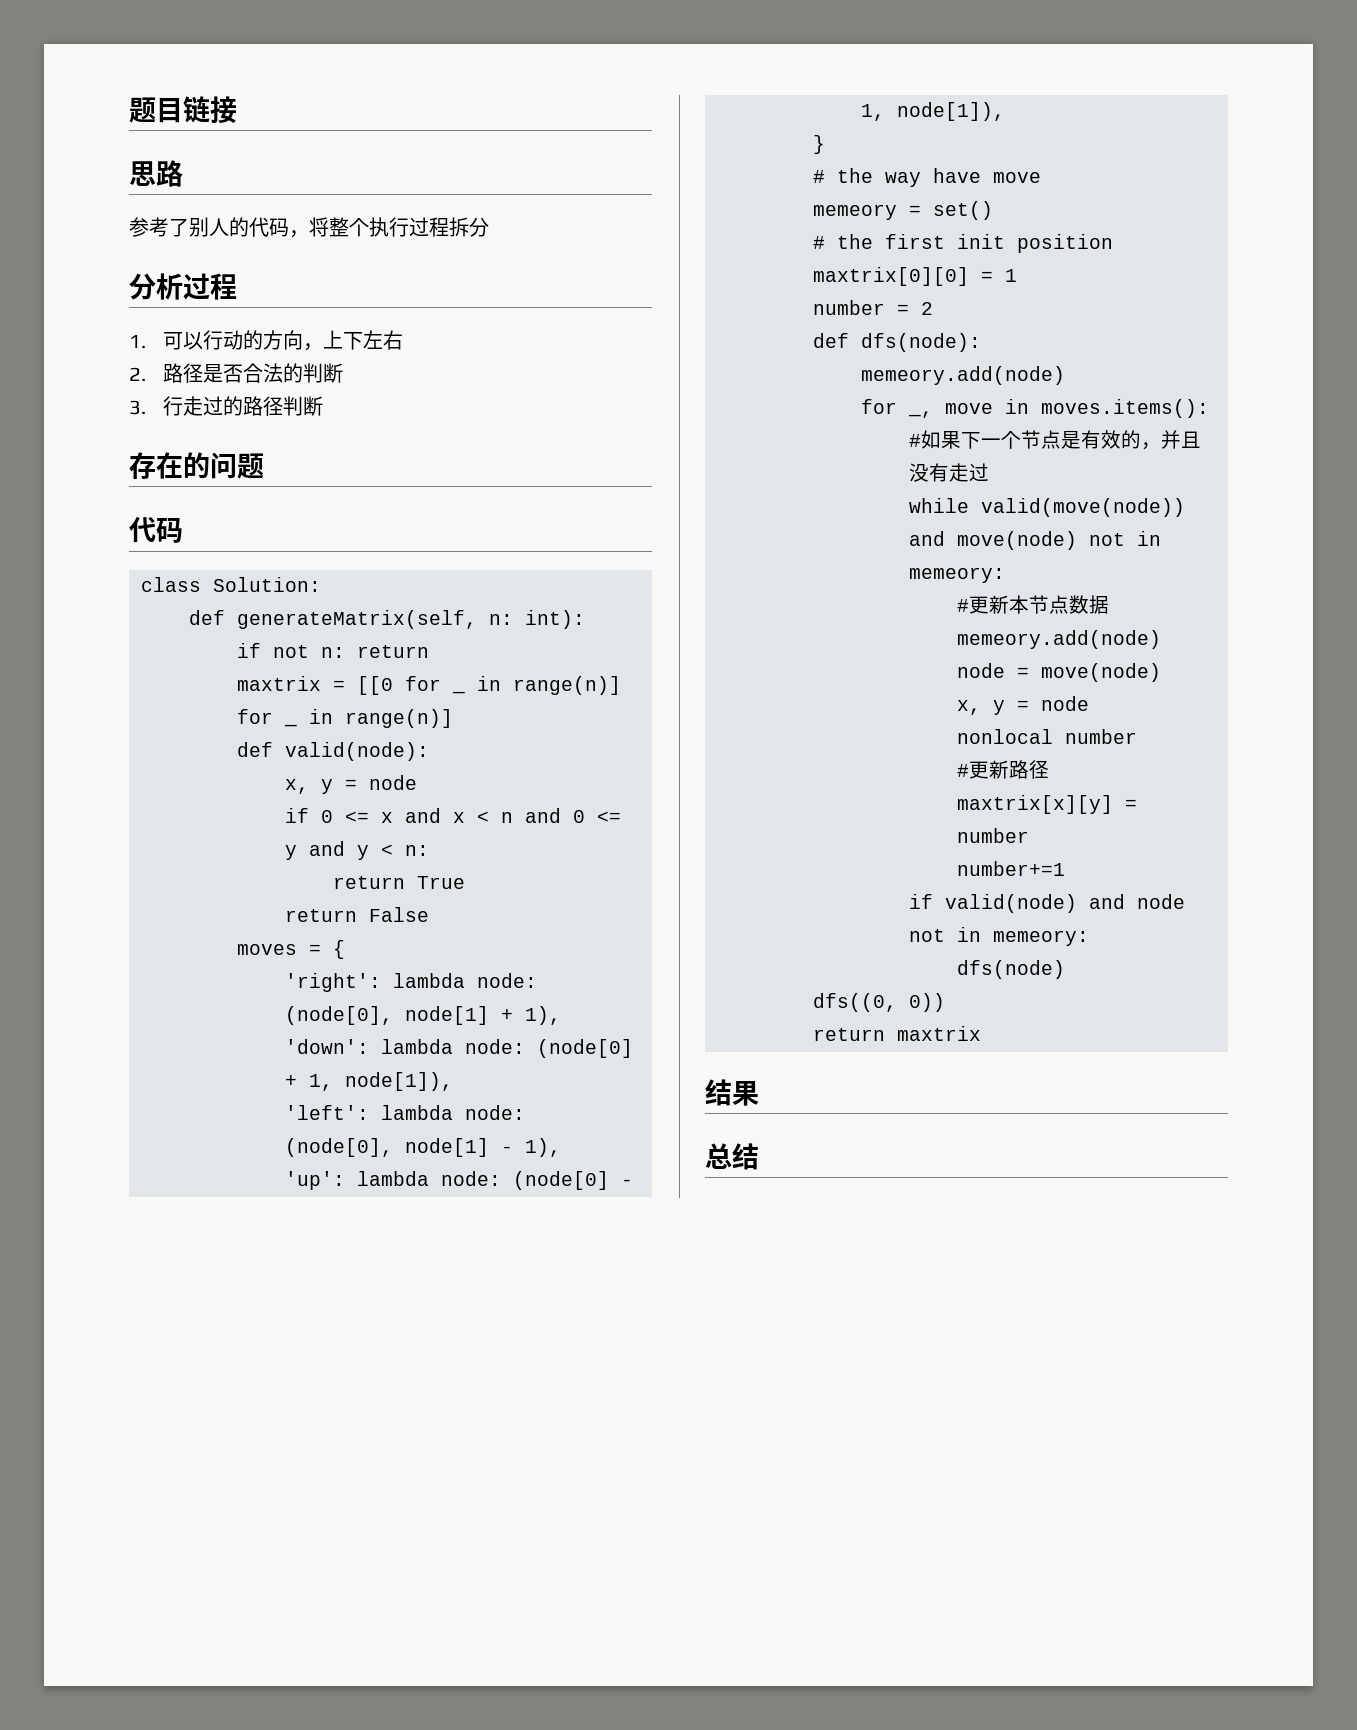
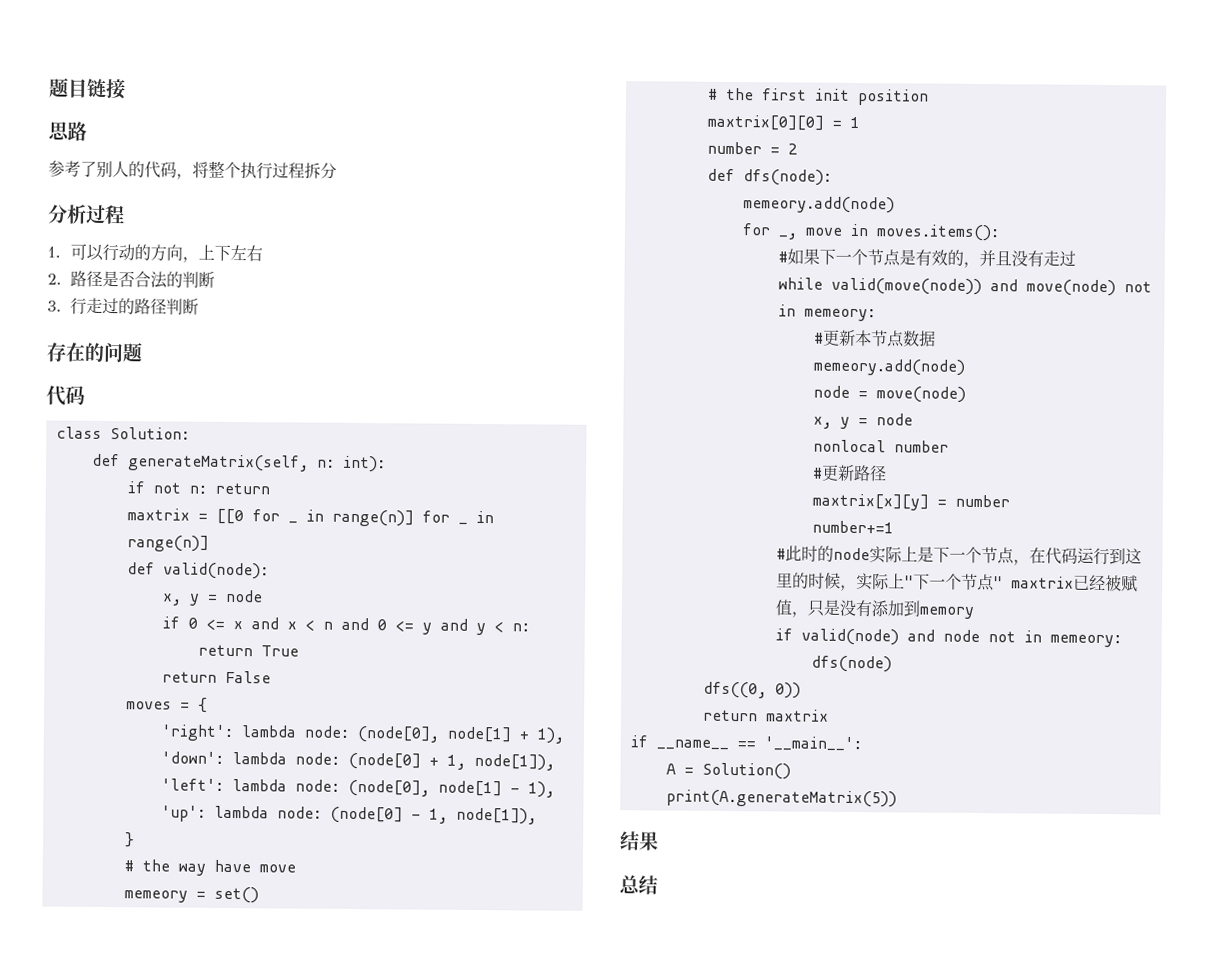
+ #此时的node实际上是下一个节点，在代码运行到这里的时候，实际上"下一个节点" maxtrix已经被赋值，只是没有添加到memory
+ if __name__ == '__main__':
+ A = Solution()
+ print(A.generateMatrix(5))

